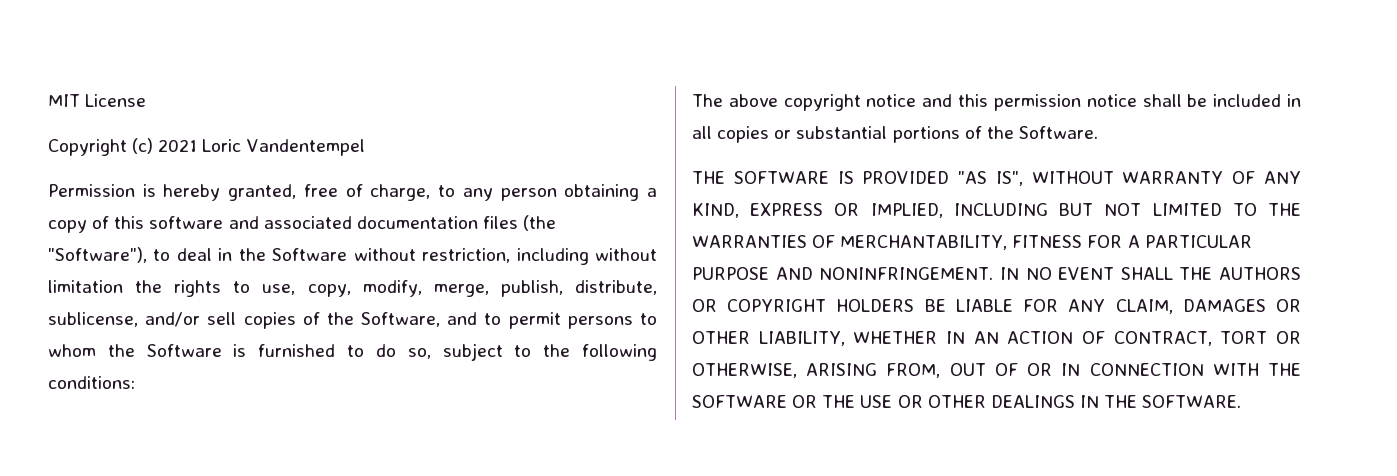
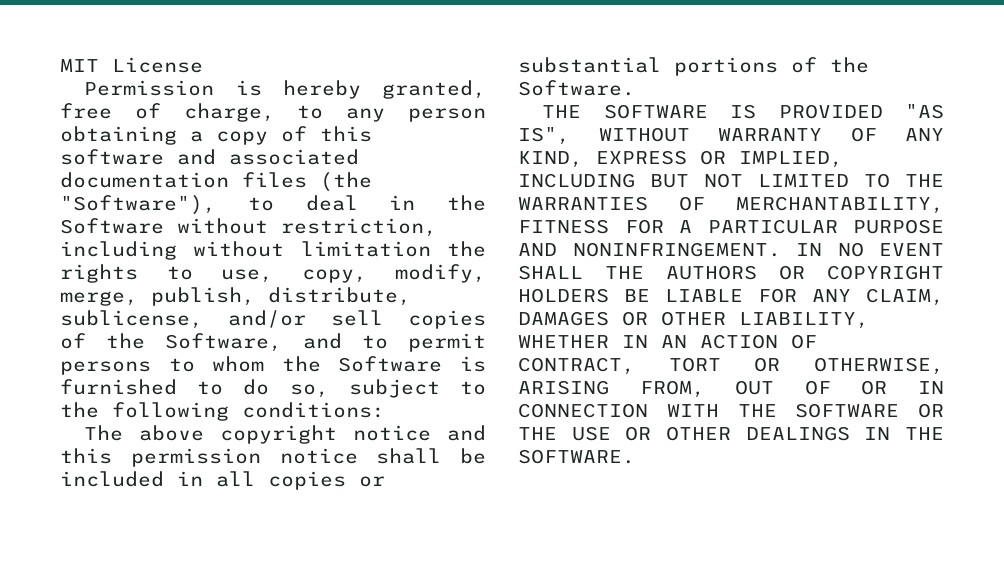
- Copyright (c) 2021 Loric Vandentempel

